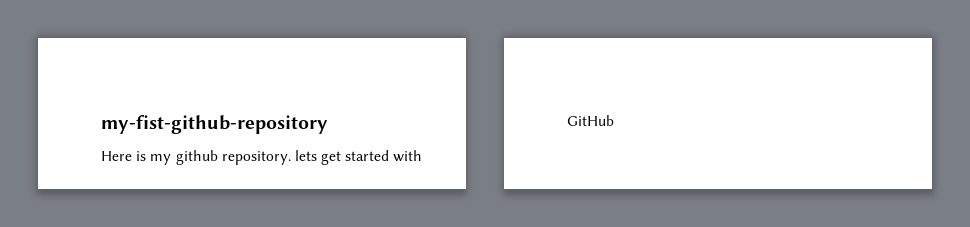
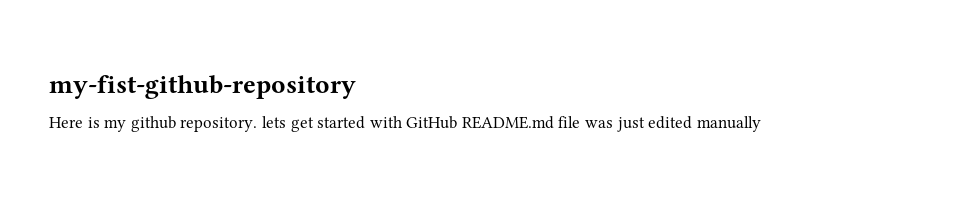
- Here is my github repository. lets get started with GitHub
+ Here is my github repository. lets get started with GitHub README.md file was just edited manually

